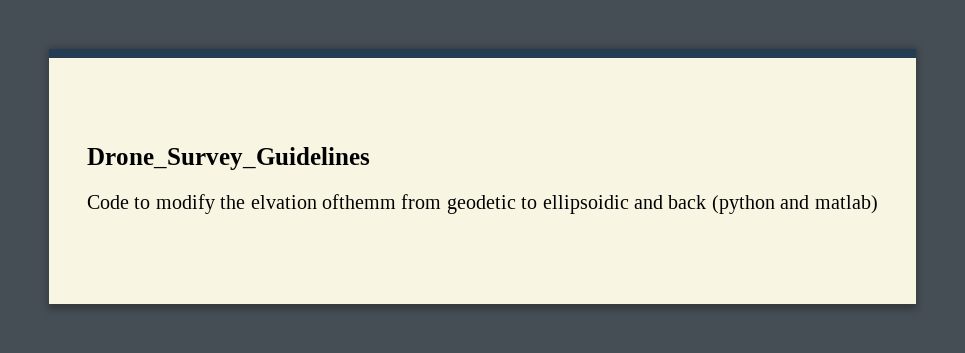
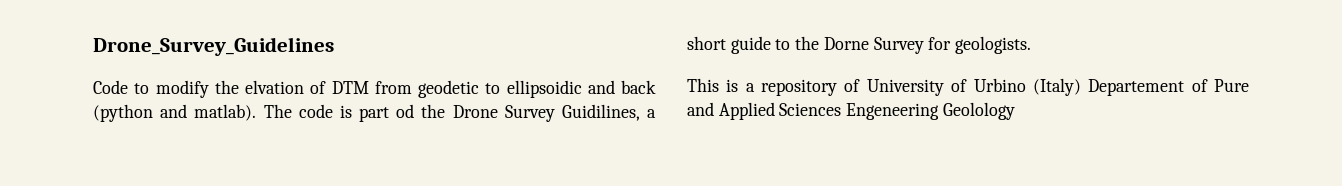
- Code to modify the elvation ofthemm from geodetic to ellipsoidic and back (python and matlab)
+ Code to modify the elvation of DTM from geodetic to ellipsoidic and back (python and matlab). The code is part od the Drone Survey Guidilines, a short guide to the Dorne Survey for geologists.
+ This is a repository of University of Urbino (Italy) Departement of Pure and Applied Sciences Engeneering Geolology

